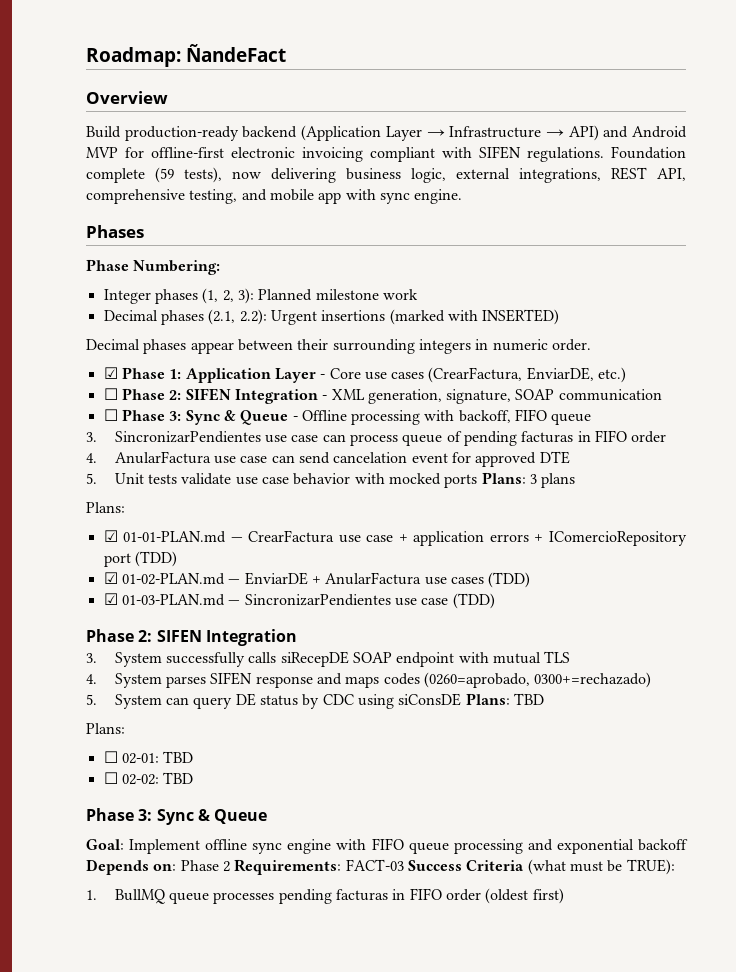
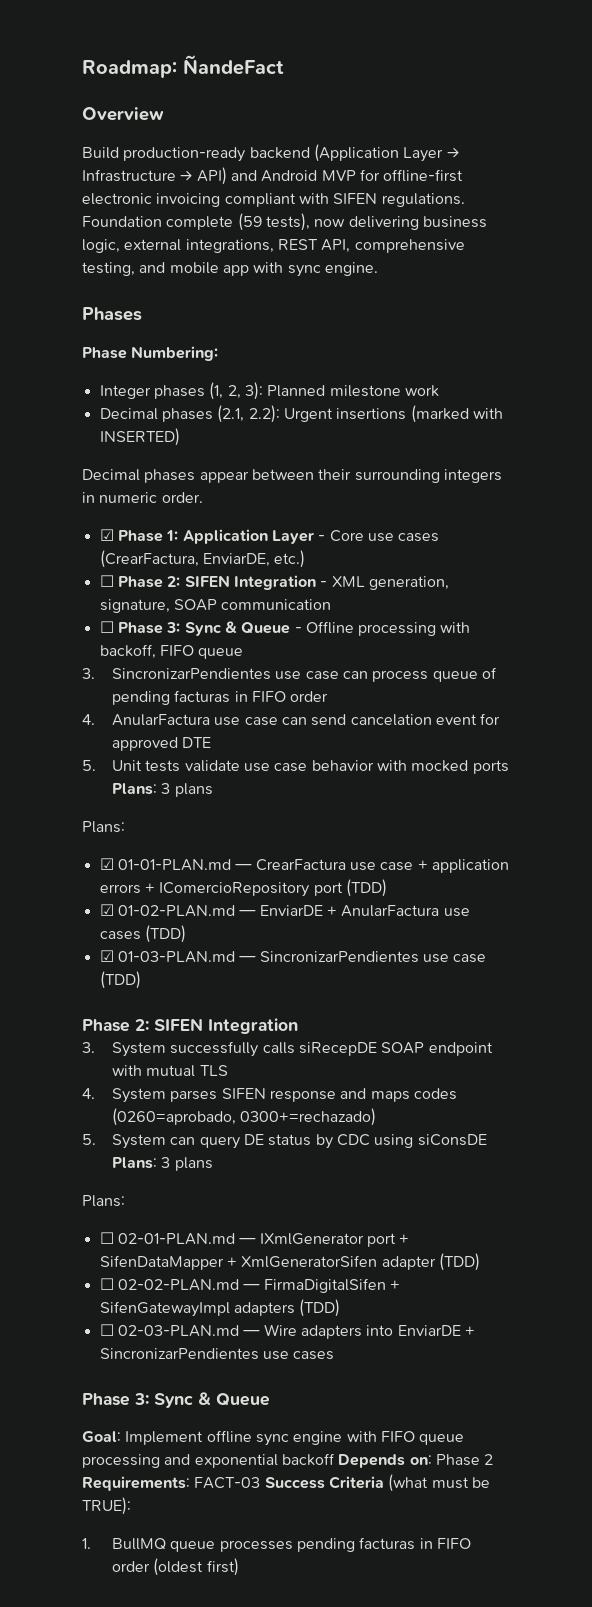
- 5. System can query DE status by CDC using siConsDE Plans: TBD
+ 5. System can query DE status by CDC using siConsDE Plans: 3 plans
- ☐ 02-01: TBD
- ☐ 02-02: TBD
+ ☐ 02-01-PLAN.md — IXmlGenerator port + SifenDataMapper + XmlGeneratorSifen adapter (TDD)
+ ☐ 02-02-PLAN.md — FirmaDigitalSifen + SifenGatewayImpl adapters (TDD)
+ ☐ 02-03-PLAN.md — Wire adapters into EnviarDE + SincronizarPendientes use cases

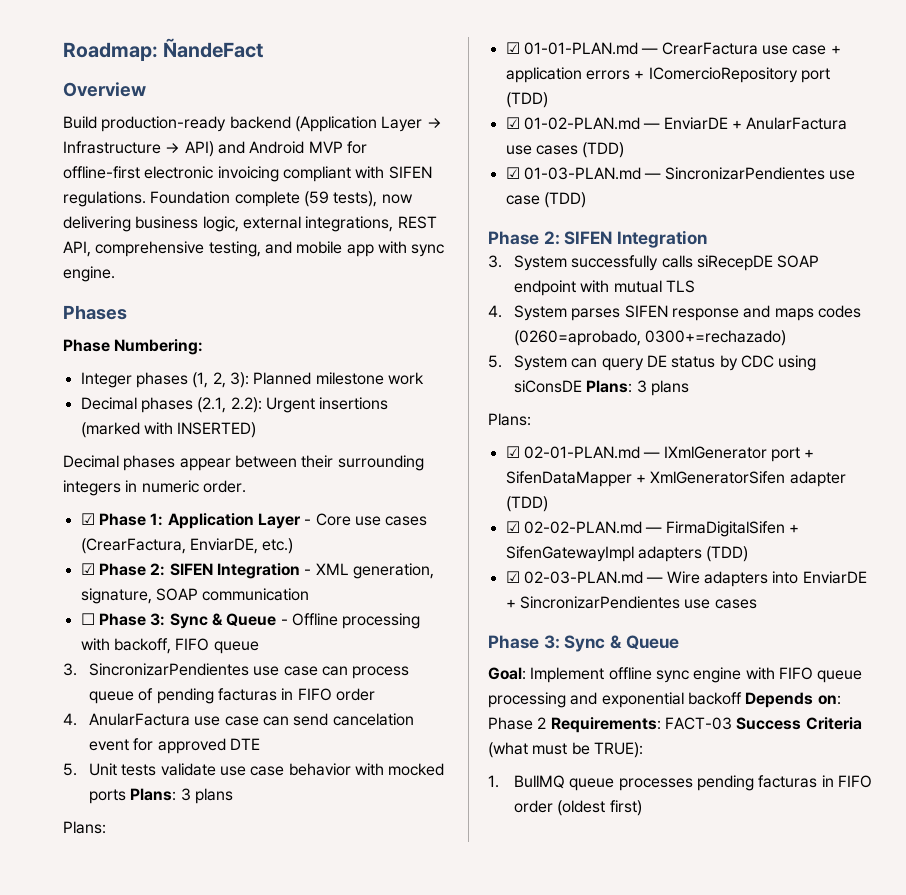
- ☐ Phase 2: SIFEN Integration - XML generation, signature, SOAP communication
+ ☑ Phase 2: SIFEN Integration - XML generation, signature, SOAP communication
- ☐ 02-01-PLAN.md — IXmlGenerator port + SifenDataMapper + XmlGeneratorSifen adapter (TDD)
+ ☑ 02-01-PLAN.md — IXmlGenerator port + SifenDataMapper + XmlGeneratorSifen adapter (TDD)
- ☐ 02-02-PLAN.md — FirmaDigitalSifen + SifenGatewayImpl adapters (TDD)
+ ☑ 02-02-PLAN.md — FirmaDigitalSifen + SifenGatewayImpl adapters (TDD)
- ☐ 02-03-PLAN.md — Wire adapters into EnviarDE + SincronizarPendientes use cases
+ ☑ 02-03-PLAN.md — Wire adapters into EnviarDE + SincronizarPendientes use cases

